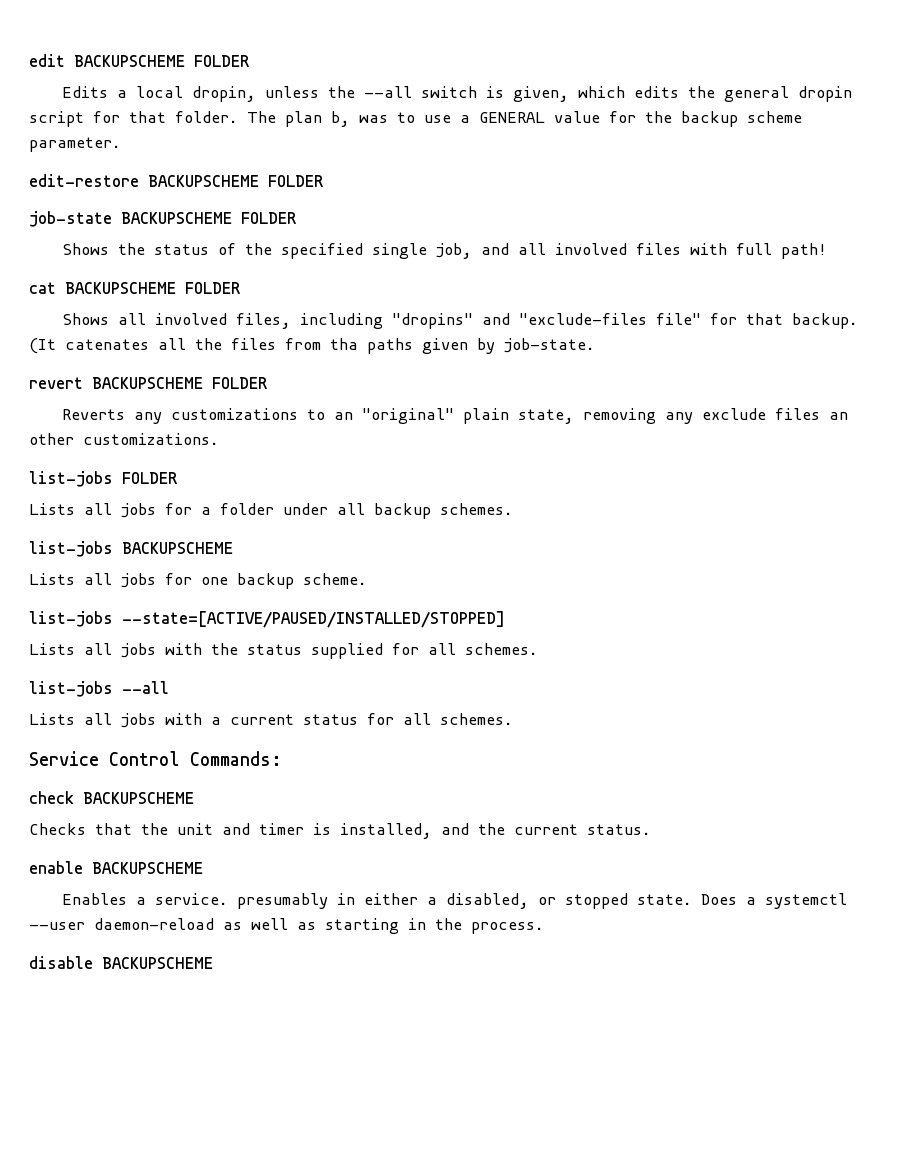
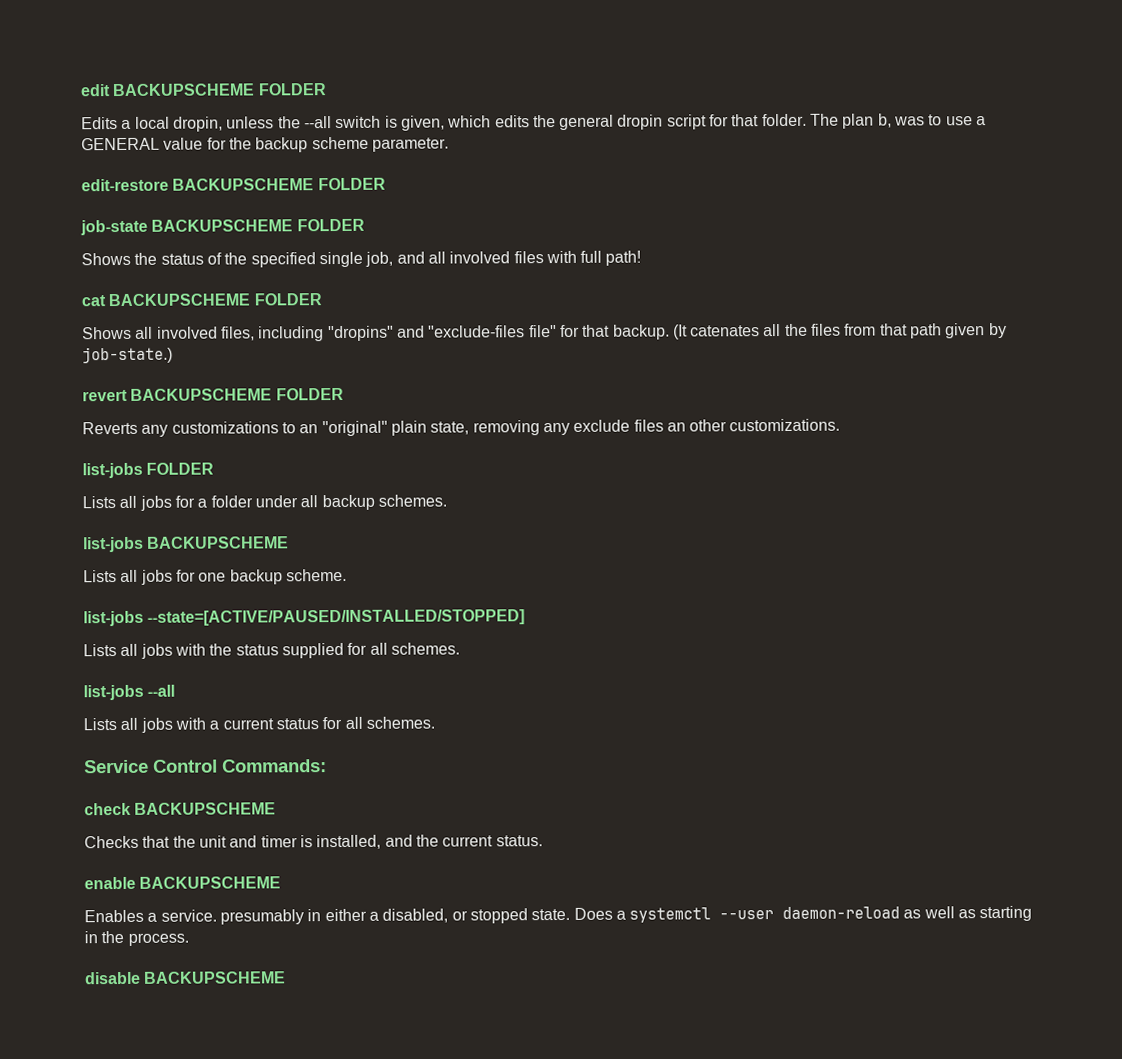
- (It catenates all the files from tha paths given by job-state.
+ (It catenates all the files from that path given by job-state.)

